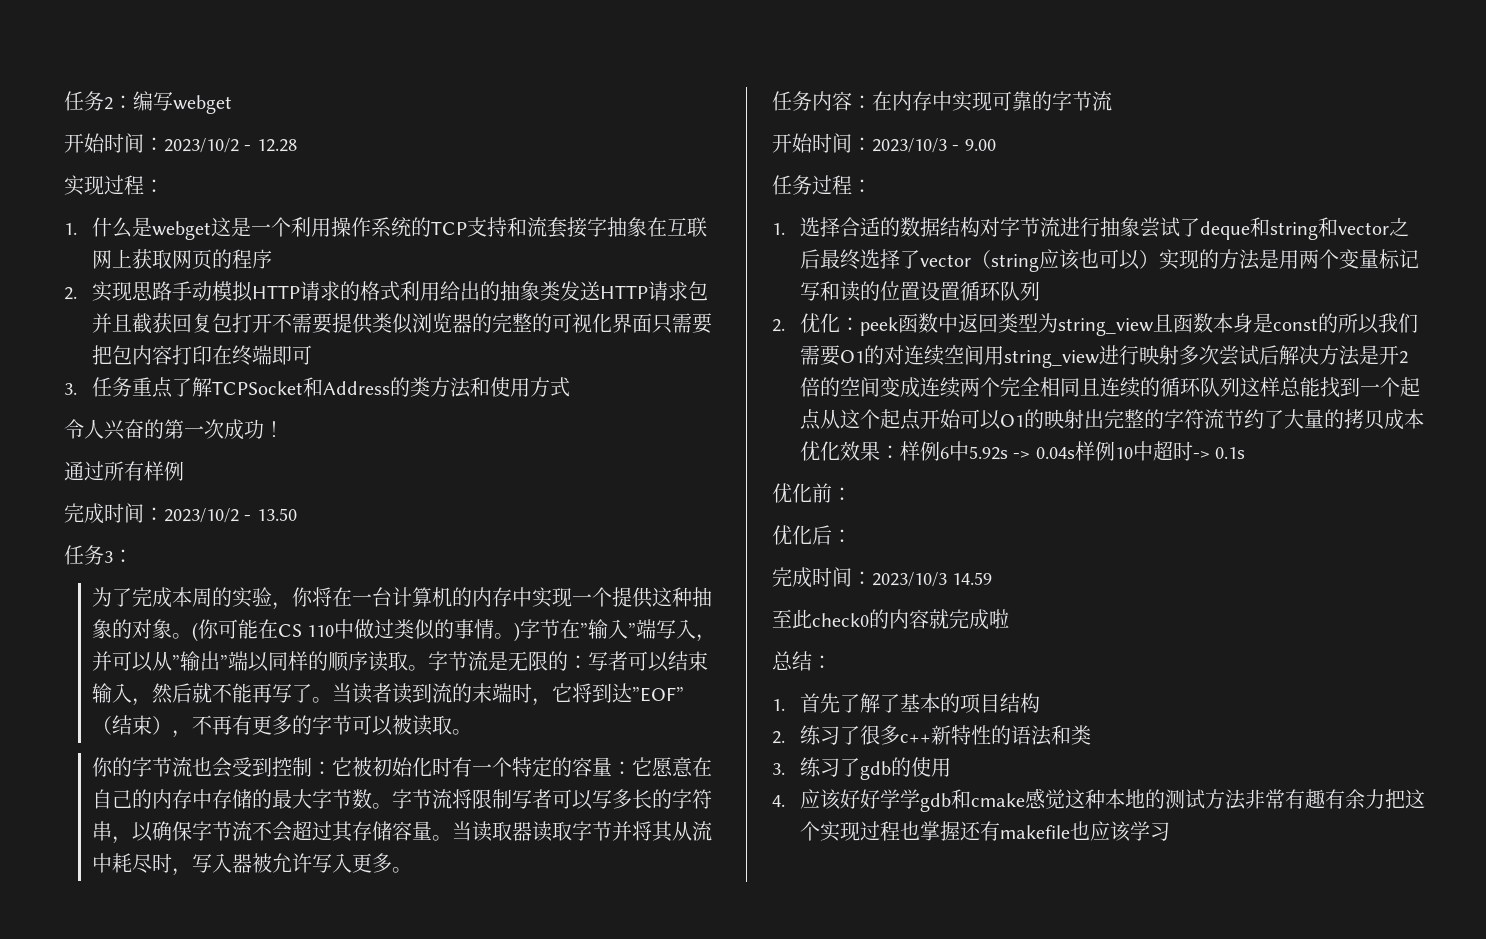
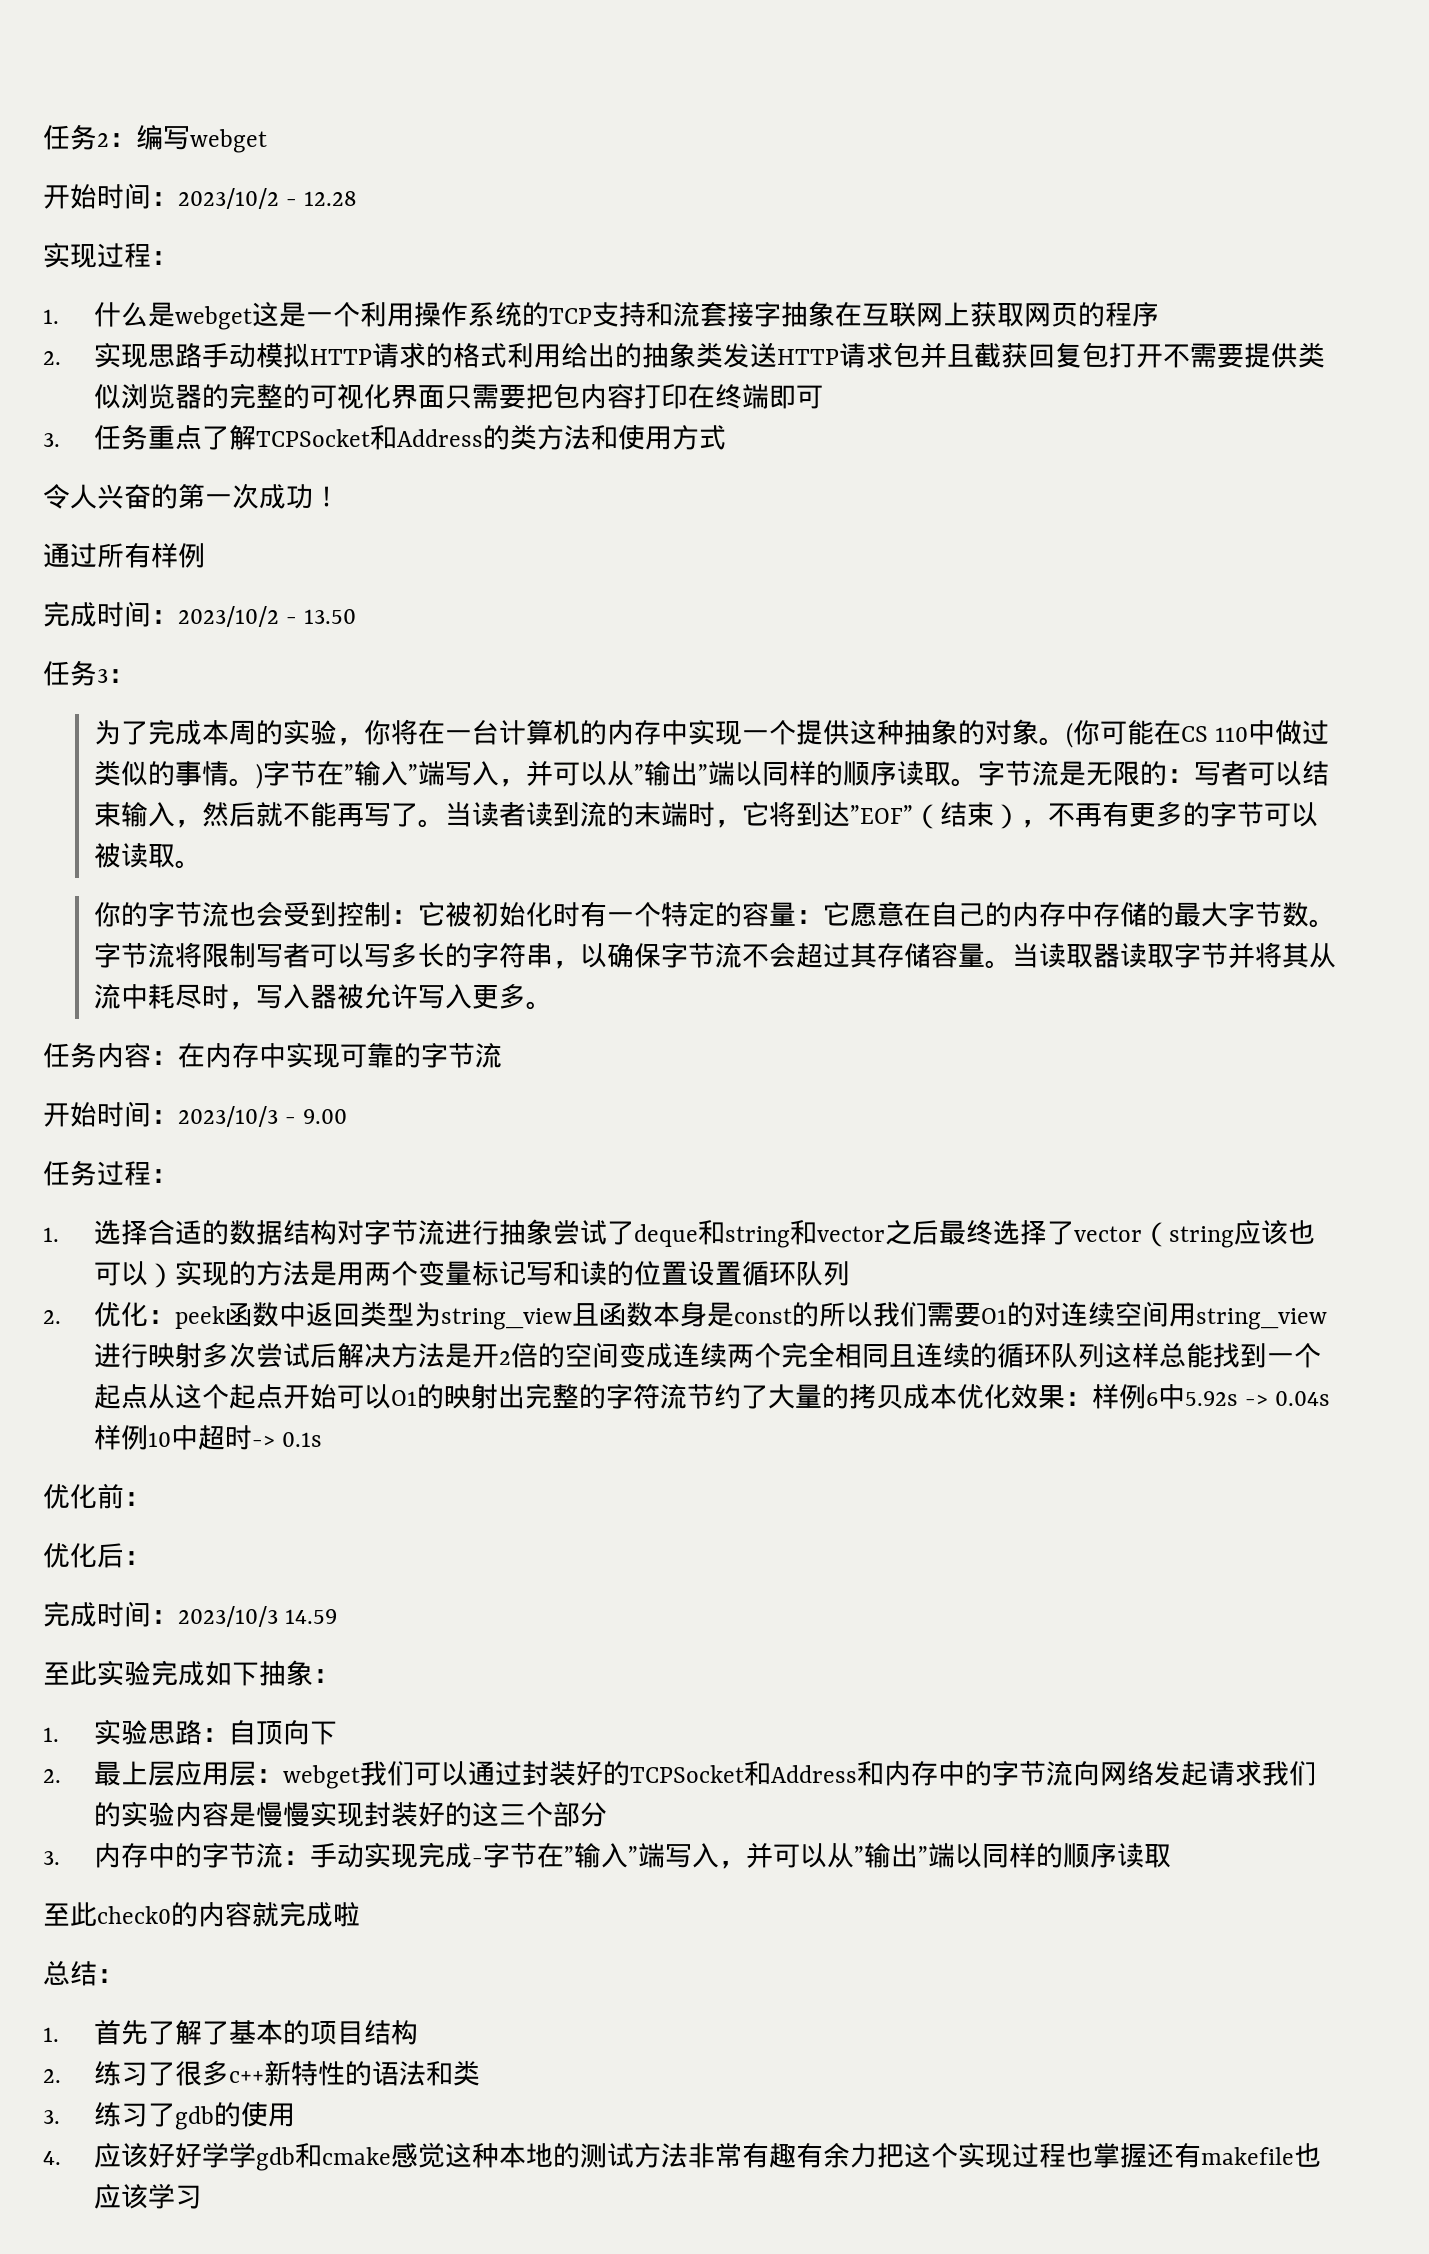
+ 至此实验完成如下抽象：
+ 1.实验思路：自顶向下
+ 2.最上层应用层：webget我们可以通过封装好的TCPSocket和Address和内存中的字节流向网络发起请求我们的实验内容是慢慢实现封装好的这三个部分
+ 3.内存中的字节流：手动实现完成-字节在”输入”端写入，并可以从”输出”端以同样的顺序读取

